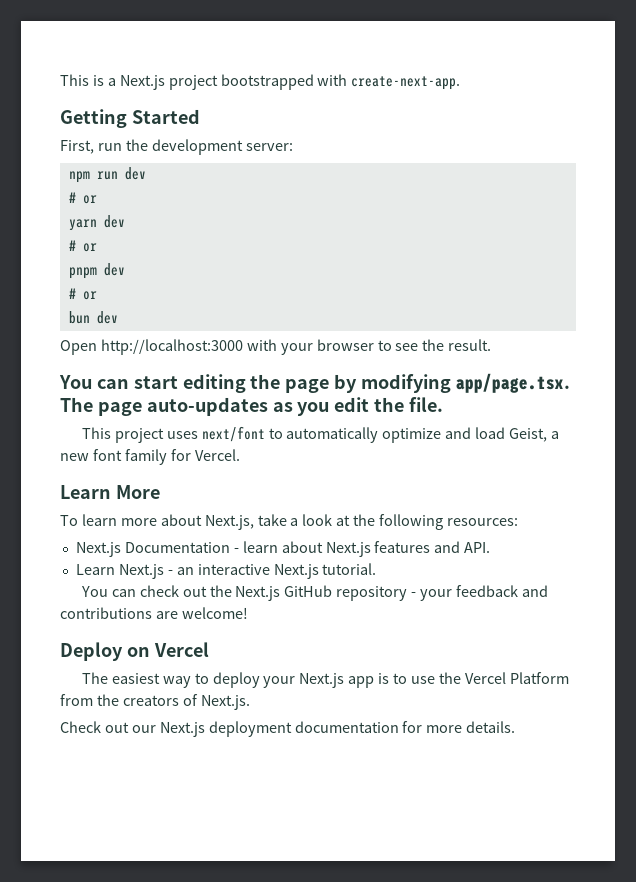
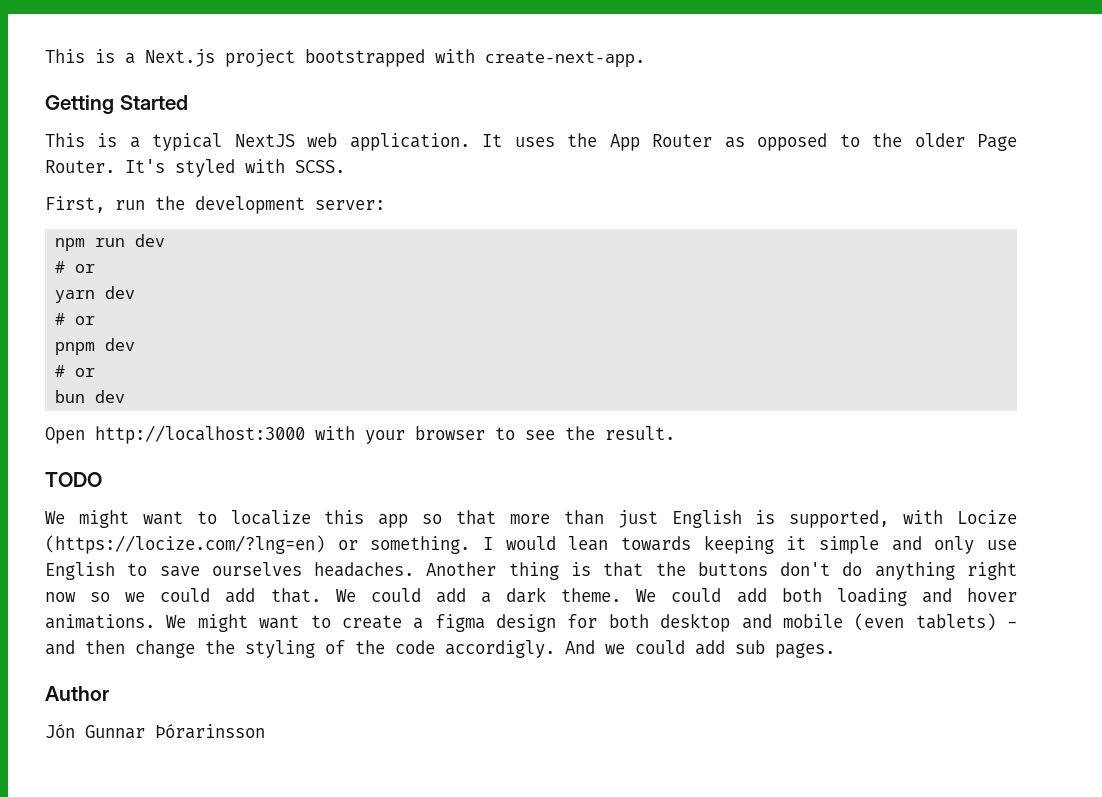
+ This is a typical NextJS web application. It uses the App Router as opposed to the older Page Router. It's styled with SCSS.
- You can start editing the page by modifying app/page.tsx. The page auto-updates as you edit the file.
- This project uses next/font to automatically optimize and load Geist, a new font family for Vercel.
- Learn More
- To learn more about Next.js, take a look at the following resources:
- Next.js Documentation - learn about Next.js features and API.
- Learn Next.js - an interactive Next.js tutorial.
- You can check out the Next.js GitHub repository - your feedback and contributions are welcome!
- Deploy on Vercel
- The easiest way to deploy your Next.js app is to use the Vercel Platform from the creators of Next.js.
- Check out our Next.js deployment documentation for more details.
+ TODO
+ We might want to localize this app so that more than just English is supported, with Locize (https://locize.com/?lng=en) or something. I would lean towards keeping it simple and only use English to save ourselves headaches. Another thing is that the buttons don't do anything right now so we could add that. We could add a dark theme. We could add both loading and hover animations. We might want to create a figma design for both desktop and mobile (even tablets) - and then change the styling of the code accordigly. And we could add sub pages.
+ Author
+ Jón Gunnar Þórarinsson

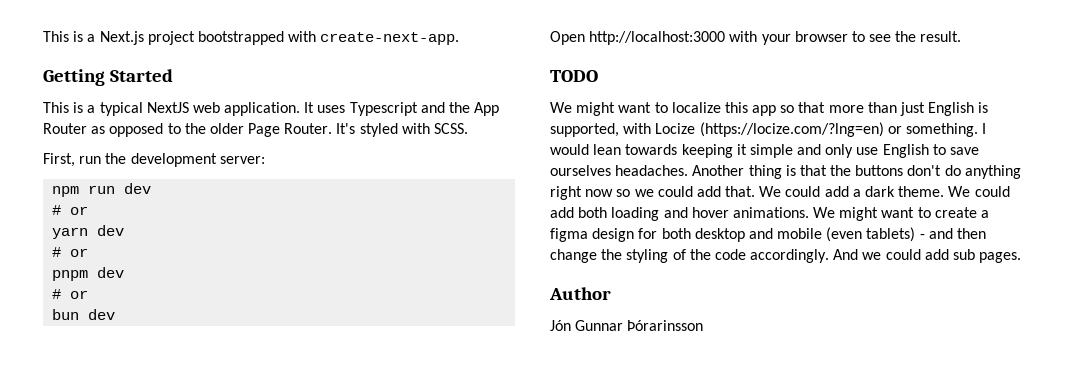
- It uses the App Router as opposed to the older Page Router.
+ It uses Typescript and the App Router as opposed to the older Page Router.
- We might want to create a figma design for both desktop and mobile (even tablets) - and then change the styling of the code accordigly.
+ We might want to create a figma design for both desktop and mobile (even tablets) - and then change the styling of the code accordingly.

